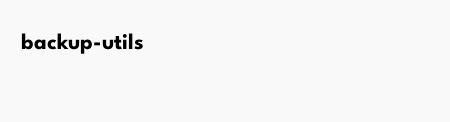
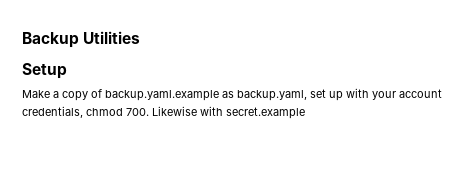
- backup-utils
+ Backup Utilities
+ Setup
+ Make a copy of backup.yaml.example as backup.yaml, set up with your account credentials, chmod 700. Likewise with secret.example

